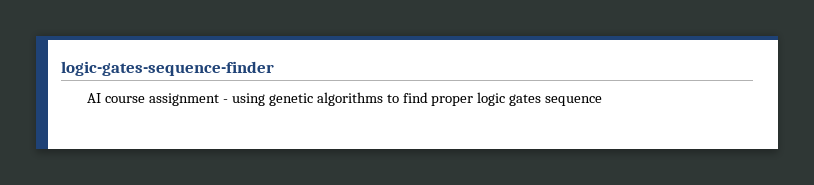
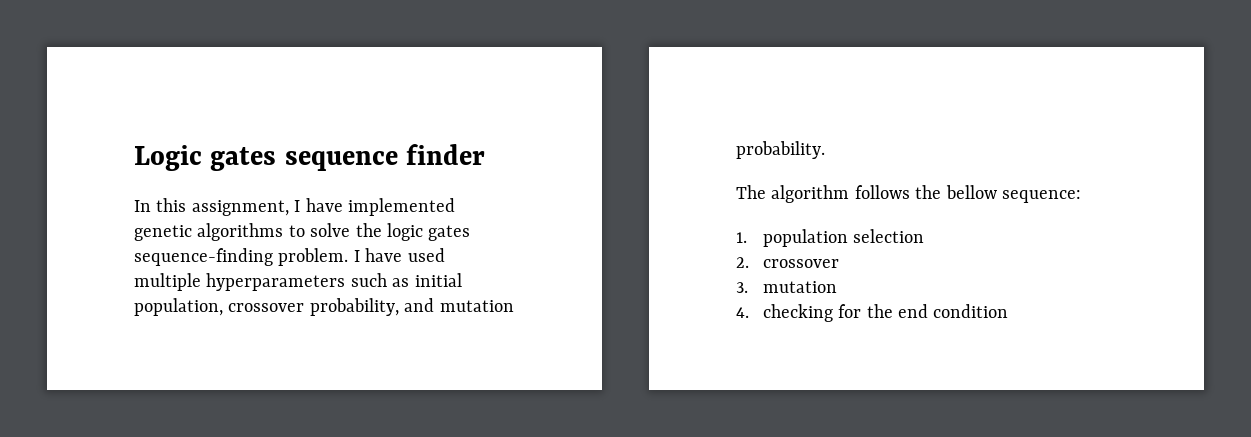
- logic-gates-sequence-finder
- AI course assignment - using genetic algorithms to find proper logic gates sequence
+ Logic gates sequence finder
+ In this assignment, I have implemented genetic algorithms to solve the logic gates sequence-finding problem. I have used multiple hyperparameters such as initial population, crossover probability, and mutation probability.
+ The algorithm follows the bellow sequence:
+ 1. population selection
+ 2. crossover
+ 3. mutation
+ 4. checking for the end condition

